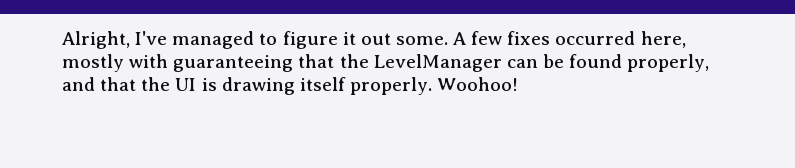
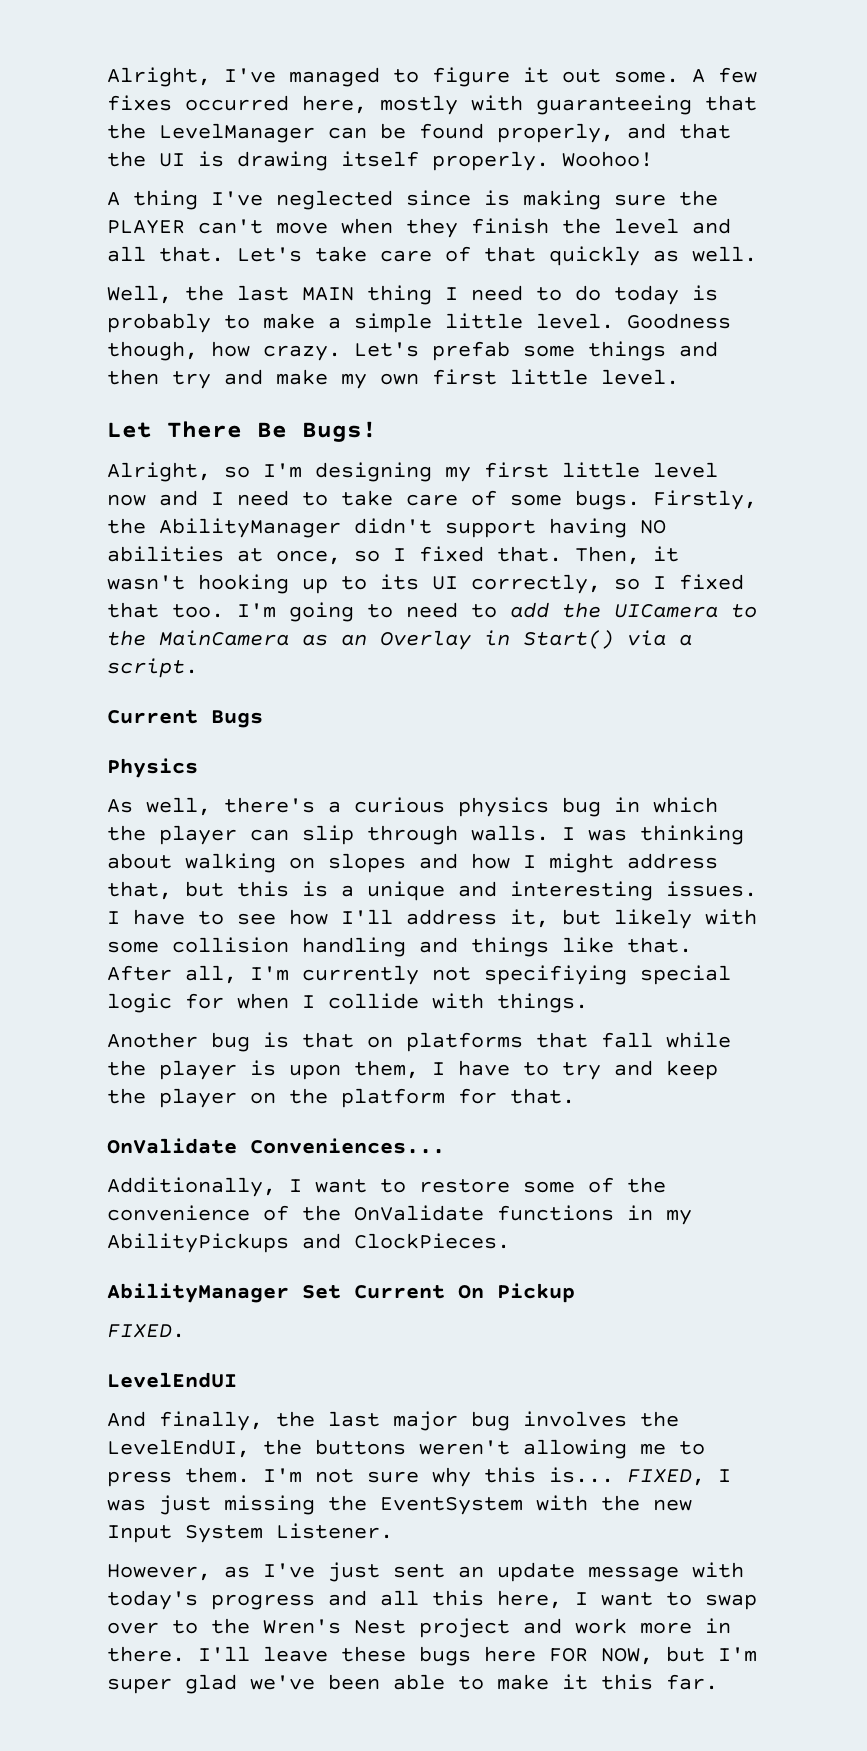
+ A thing I've neglected since is making sure the PLAYER can't move when they finish the level and all that. Let's take care of that quickly as well.
+ Well, the last MAIN thing I need to do today is probably to make a simple little level. Goodness though, how crazy. Let's prefab some things and then try and make my own first little level.
+ Let There Be Bugs!
+ Alright, so I'm designing my first little level now and I need to take care of some bugs. Firstly, the AbilityManager didn't support having NO abilities at once, so I fixed that. Then, it wasn't hooking up to its UI correctly, so I fixed that too. I'm going to need to add the UICamera to the MainCamera as an Overlay in Start() via a script.
+ Current Bugs
+ Physics
+ As well, there's a curious physics bug in which the player can slip through walls. I was thinking about walking on slopes and how I might address that, but this is a unique and interesting issues. I have to see how I'll address it, but likely with some collision handling and things like that. After all, I'm currently not specifiying special logic for when I collide with things.
+ Another bug is that on platforms that fall while the player is upon them, I have to try and keep the player on the platform for that.
+ OnValidate Conveniences...
+ Additionally, I want to restore some of the convenience of the OnValidate functions in my AbilityPickups and ClockPieces.
+ AbilityManager Set Current On Pickup
+ FIXED.
+ LevelEndUI
+ And finally, the last major bug involves the LevelEndUI, the buttons weren't allowing me to press them. I'm not sure why this is... FIXED, I was just missing the EventSystem with the new Input System Listener.
+ However, as I've just sent an update message with today's progress and all this here, I want to swap over to the Wren's Nest project and work more in there. I'll leave these bugs here FOR NOW, but I'm super glad we've been able to make it this far.

